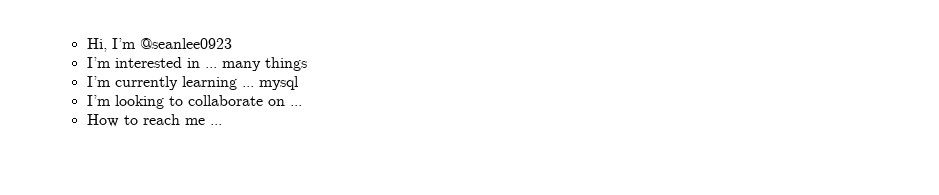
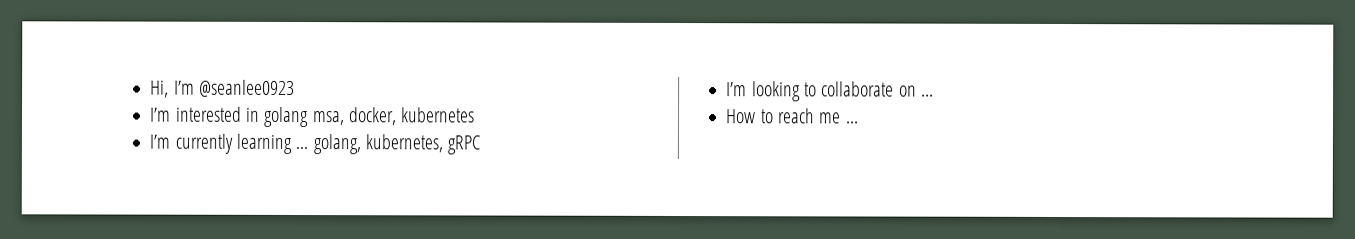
- I’m interested in ... many things
+ I’m interested in golang msa, docker, kubernetes
- I’m currently learning ... mysql
+ I’m currently learning ... golang, kubernetes, gRPC

